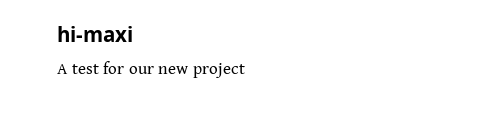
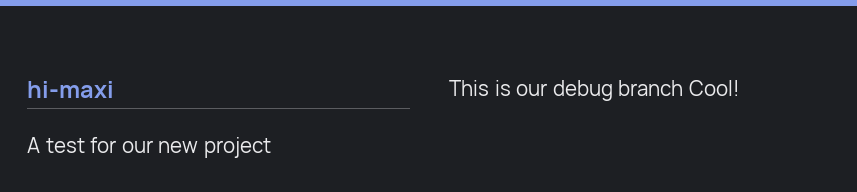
+ This is our debug branch Cool!

